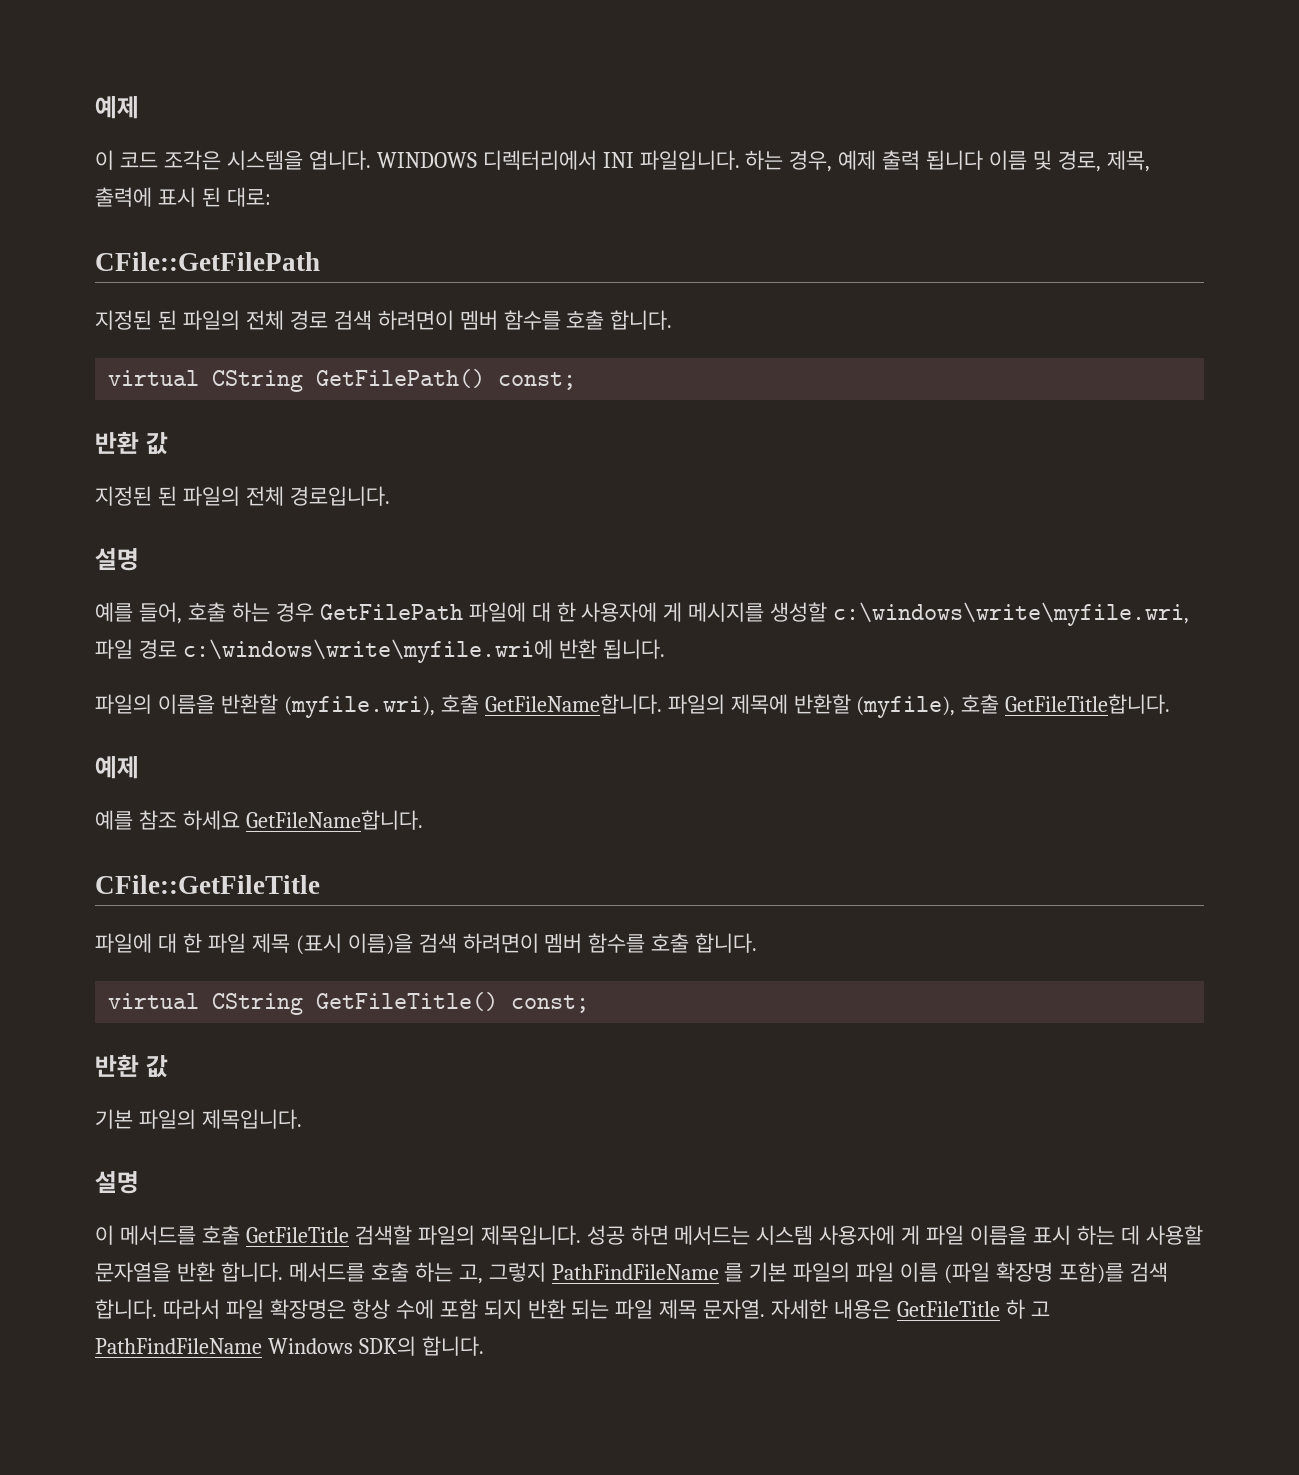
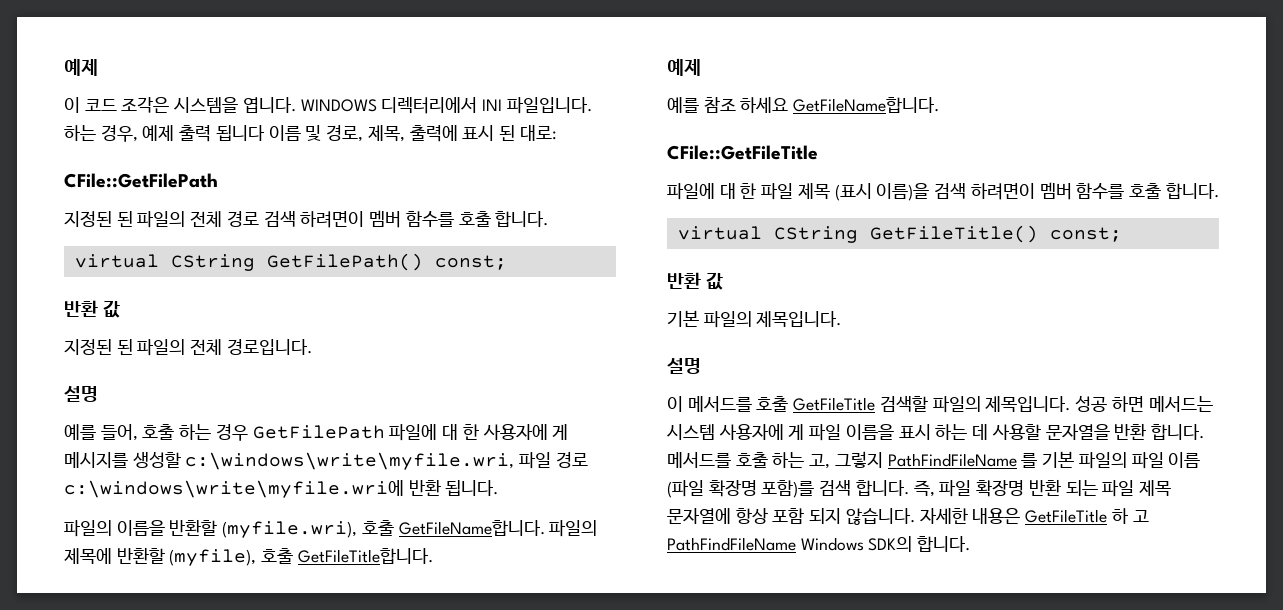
- 따라서 파일 확장명은 항상 수에 포함 되지 반환 되는 파일 제목 문자열.
+ 즉, 파일 확장명 반환 되는 파일 제목 문자열에 항상 포함 되지 않습니다.

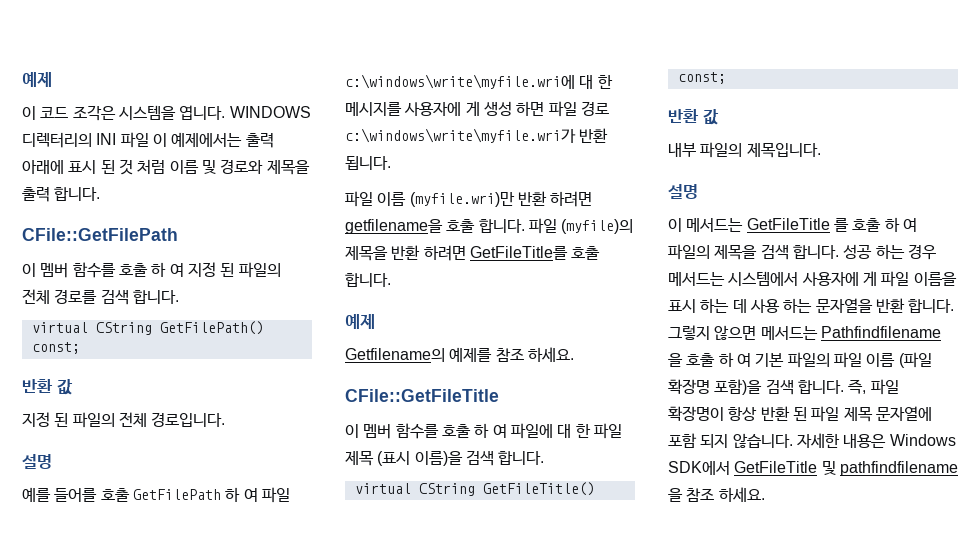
- WINDOWS 디렉터리에서 INI 파일입니다. 하는 경우, 예제 출력 됩니다 이름 및 경로, 제목, 출력에 표시 된 대로:
+ WINDOWS 디렉터리의 INI 파일 이 예제에서는 출력 아래에 표시 된 것 처럼 이름 및 경로와 제목을 출력 합니다.
  CFile::GetFilePath
- 지정된 된 파일의 전체 경로 검색 하려면이 멤버 함수를 호출 합니다.
+ 이 멤버 함수를 호출 하 여 지정 된 파일의 전체 경로를 검색 합니다.
- 지정된 된 파일의 전체 경로입니다.
+ 지정 된 파일의 전체 경로입니다.
- 예를 들어, 호출 하는 경우 GetFilePath 파일에 대 한 사용자에 게 메시지를 생성할 c:\windows\write\myfile.wri, 파일 경로 c:\windows\write\myfile.wri에 반환 됩니다.
+ 예를 들어를 호출 GetFilePath 하 여 파일 c:\windows\write\myfile.wri에 대 한 메시지를 사용자에 게 생성 하면 파일 경로 c:\windows\write\myfile.wri가 반환 됩니다.
- 파일의 이름을 반환할 (myfile.wri), 호출 GetFileName합니다. 파일의 제목에 반환할 (myfile), 호출 GetFileTitle합니다.
+ 파일 이름 (myfile.wri)만 반환 하려면 getfilename을 호출 합니다. 파일 (myfile)의 제목을 반환 하려면 GetFileTitle를 호출 합니다.
  예제
- 예를 참조 하세요 GetFileName합니다.
+ Getfilename의 예제를 참조 하세요.
  CFile::GetFileTitle
- 파일에 대 한 파일 제목 (표시 이름)을 검색 하려면이 멤버 함수를 호출 합니다.
+ 이 멤버 함수를 호출 하 여 파일에 대 한 파일 제목 (표시 이름)을 검색 합니다.
- 기본 파일의 제목입니다.
+ 내부 파일의 제목입니다.
- 이 메서드를 호출 GetFileTitle 검색할 파일의 제목입니다. 성공 하면 메서드는 시스템 사용자에 게 파일 이름을 표시 하는 데 사용할 문자열을 반환 합니다.
+ 이 메서드는 GetFileTitle 를 호출 하 여 파일의 제목을 검색 합니다. 성공 하는 경우 메서드는 시스템에서 사용자에 게 파일 이름을 표시 하는 데 사용 하는 문자열을 반환 합니다.
- 메서드를 호출 하는 고, 그렇지 PathFindFileName 를 기본 파일의 파일 이름 (파일 확장명 포함)를 검색 합니다.
+ 그렇지 않으면 메서드는 Pathfindfilename 을 호출 하 여 기본 파일의 파일 이름 (파일 확장명 포함)을 검색 합니다.
- 즉, 파일 확장명 반환 되는 파일 제목 문자열에 항상 포함 되지 않습니다.
+ 즉, 파일 확장명이 항상 반환 된 파일 제목 문자열에 포함 되지 않습니다.
- 자세한 내용은 GetFileTitle 하 고 PathFindFileName Windows SDK의 합니다.
+ 자세한 내용은 Windows SDK에서 GetFileTitle 및 pathfindfilename 을 참조 하세요.

